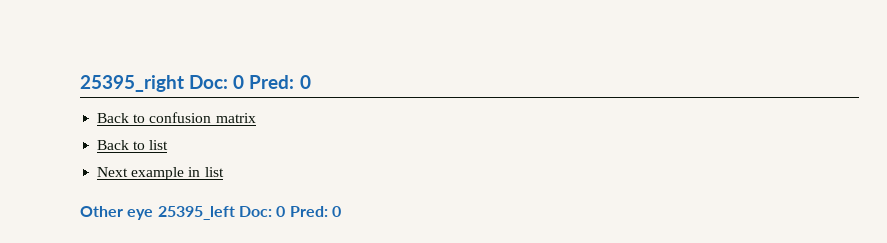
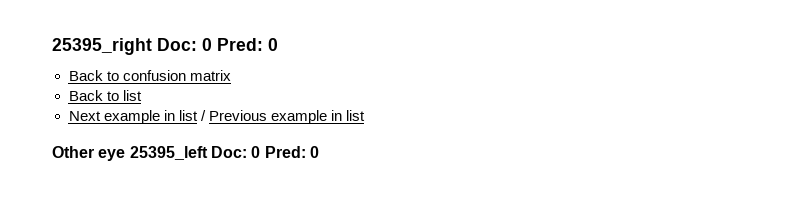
- Next example in list
+ Next example in list / Previous example in list

